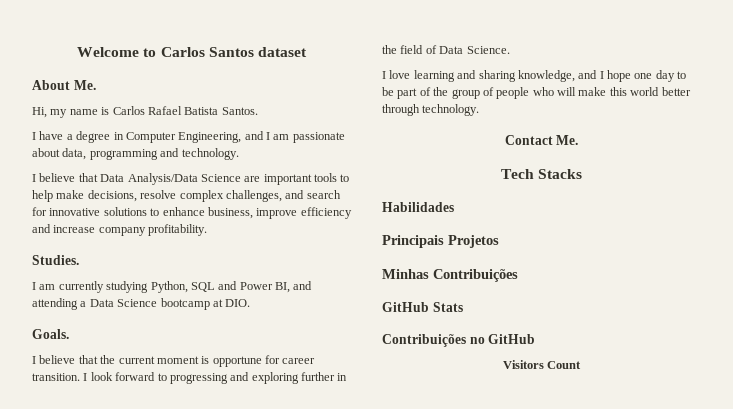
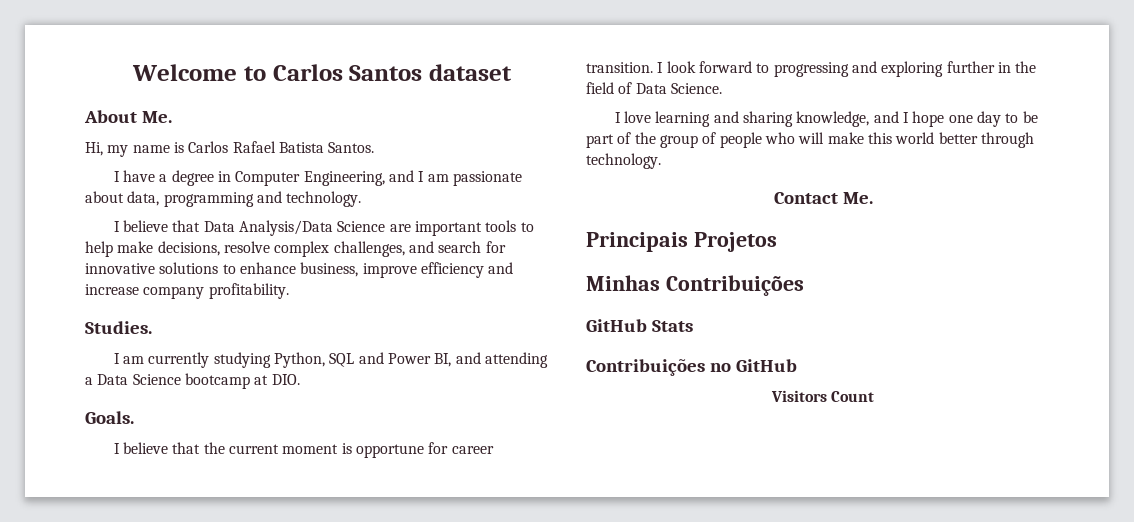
- Tech Stacks
- Habilidades

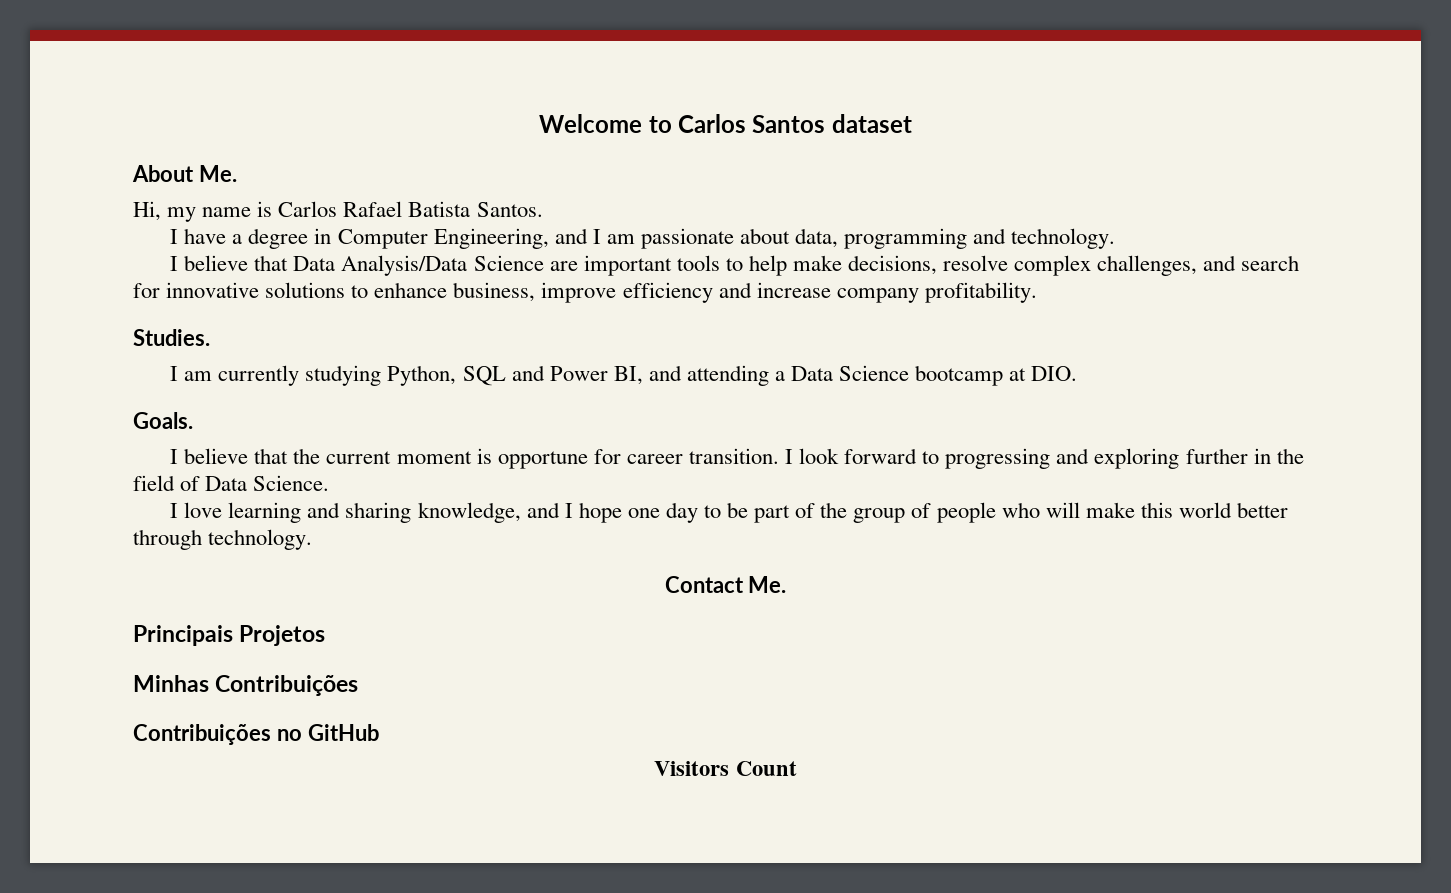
- GitHub Stats

